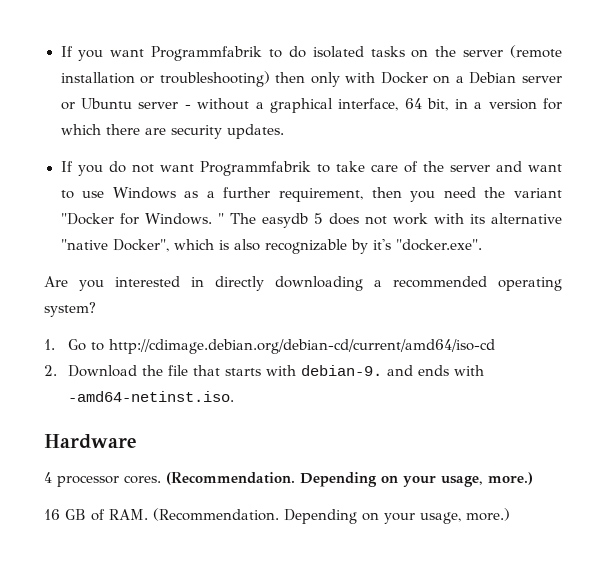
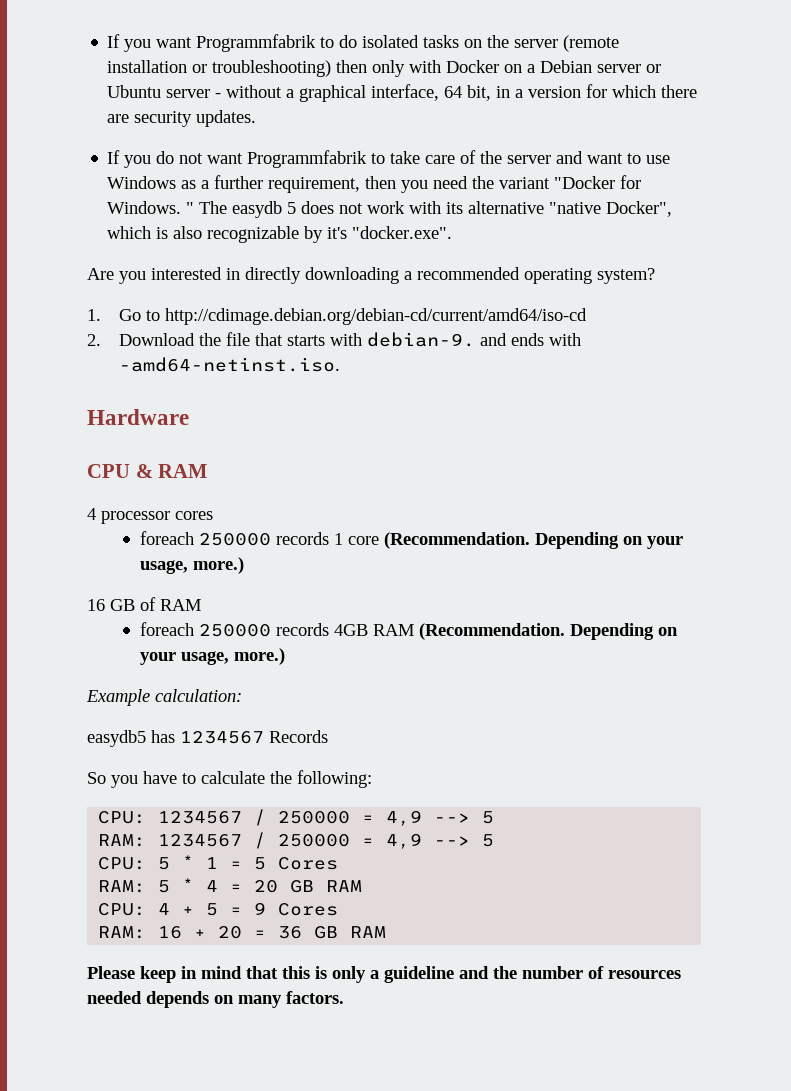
+ CPU & RAM
- 4 processor cores. (Recommendation.
+ 4 processor cores
+ foreach 250000 records 1 core (Recommendation.
- 16 GB of RAM. (Recommendation. Depending on your usage, more.)
+ 16 GB of RAM
+ foreach 250000 records 4GB RAM (Recommendation. Depending on your usage, more.)
+ Example calculation:
+ easydb5 has 1234567 Records
+ So you have to calculate the following:
+ CPU: 1234567 / 250000 = 4,9 --> 5
+ RAM: 1234567 / 250000 = 4,9 --> 5
+ CPU: 5 * 1 = 5 Cores
+ RAM: 5 * 4 = 20 GB RAM
+ CPU: 4 + 5 = 9 Cores
+ RAM: 16 + 20 = 36 GB RAM
+ Please keep in mind that this is only a guideline and the number of resources needed depends on many factors.

